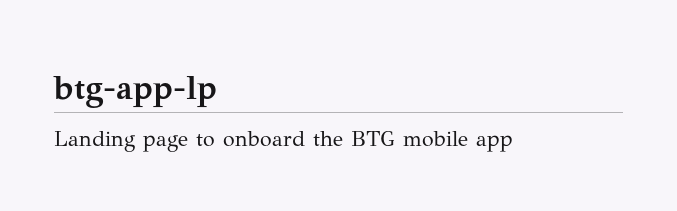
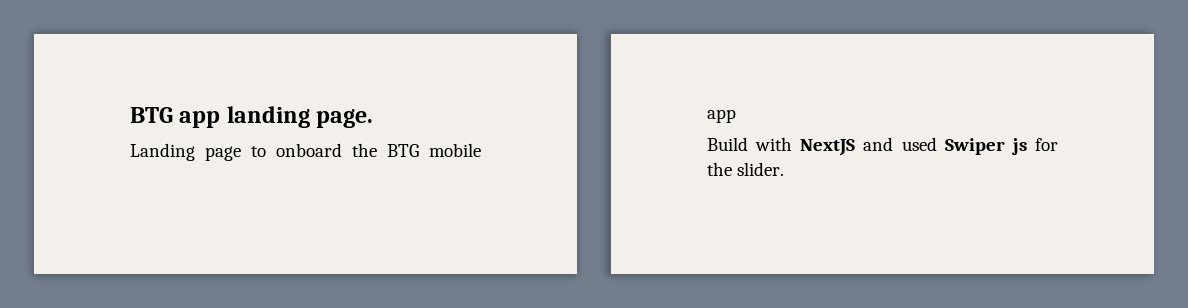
- btg-app-lp
+ BTG app landing page.
+ Build with NextJS and used Swiper js for the slider.

